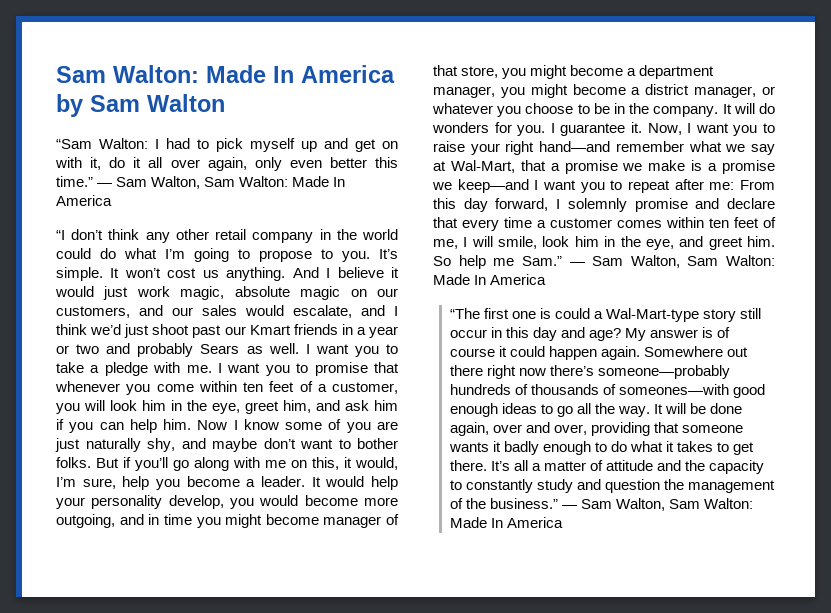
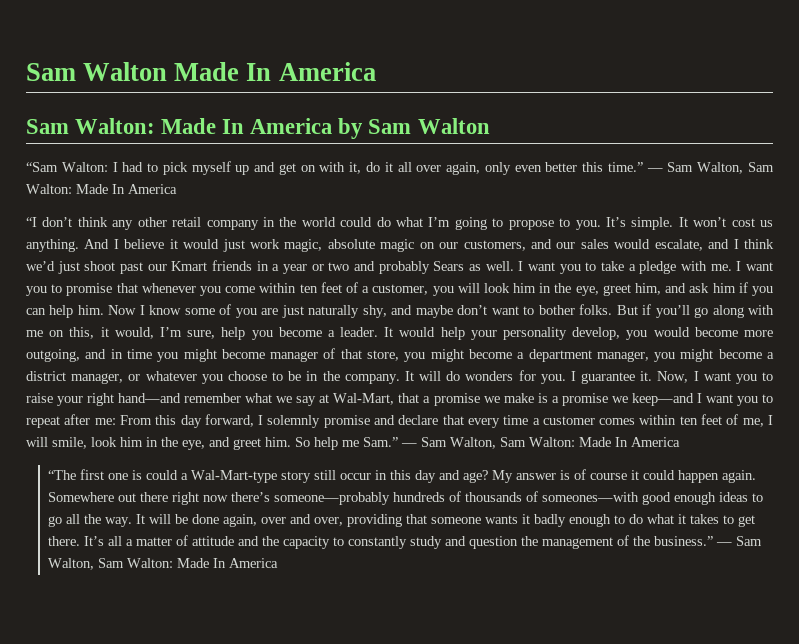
+ Sam Walton Made In America

